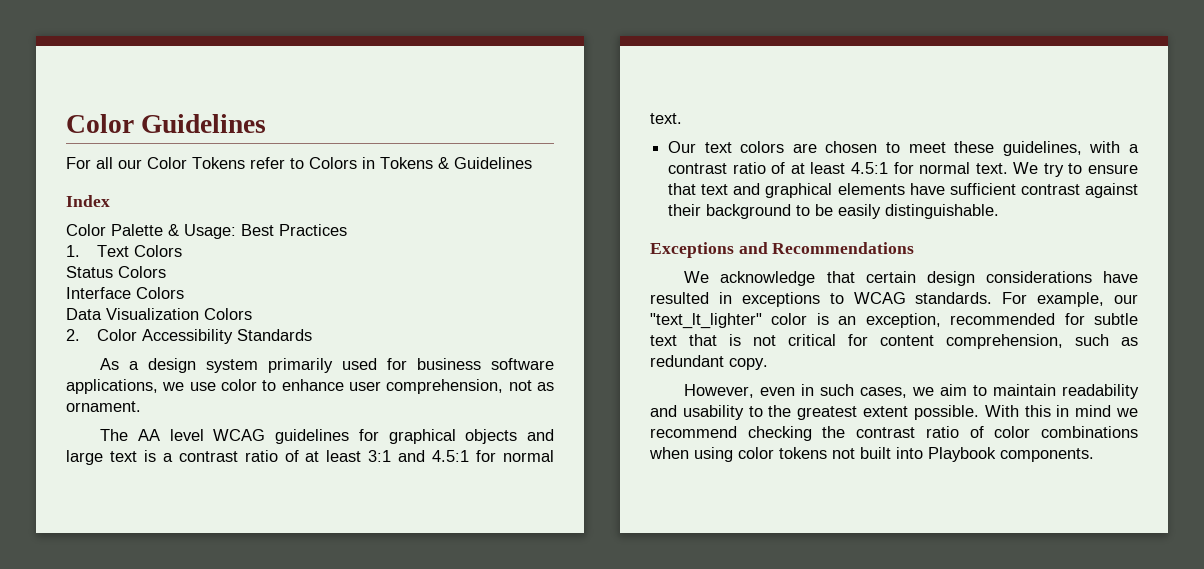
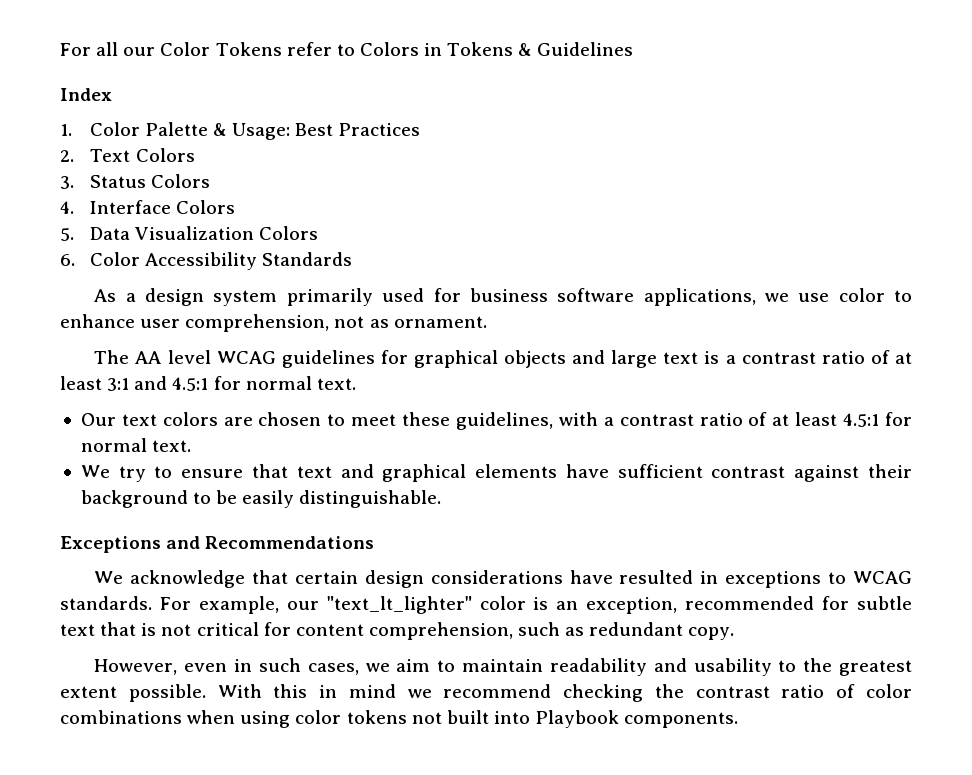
- Color Guidelines
- Color Palette & Usage: Best Practices
+ 1. Color Palette & Usage: Best Practices
- 1. Text Colors
+ 2. Text Colors
- Status Colors
+ 3. Status Colors
- Interface Colors
+ 4. Interface Colors
- Data Visualization Colors
+ 5. Data Visualization Colors
- 2. Color Accessibility Standards
+ 6. Color Accessibility Standards
- Our text colors are chosen to meet these guidelines, with a contrast ratio of at least 4.5:1 for normal text. We try to ensure that text and graphical elements have sufficient contrast against their background to be easily distinguishable.
+ Our text colors are chosen to meet these guidelines, with a contrast ratio of at least 4.5:1 for normal text.
+ We try to ensure that text and graphical elements have sufficient contrast against their background to be easily distinguishable.

